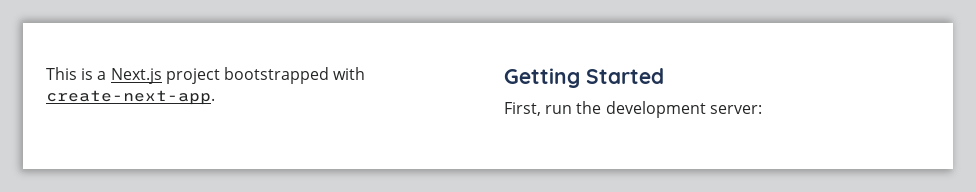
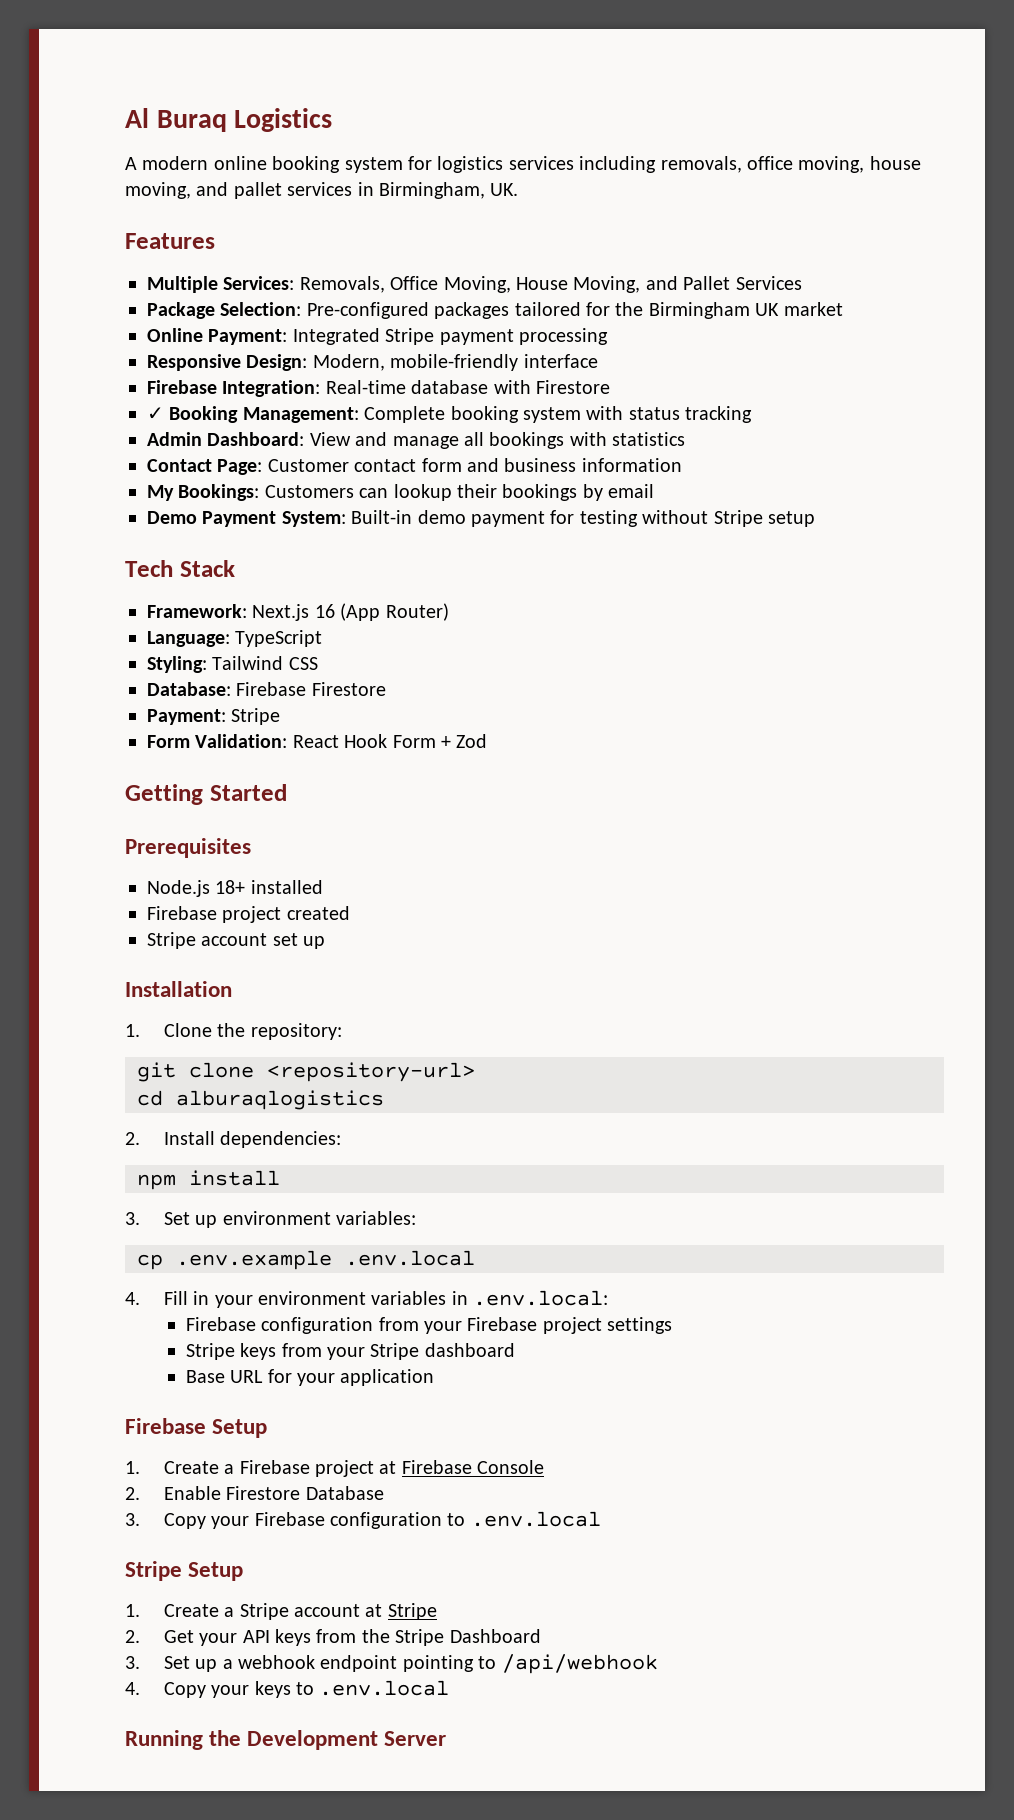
- This is a Next.js project bootstrapped with create-next-app.
+ Al Buraq Logistics
+ A modern online booking system for logistics services including removals, office moving, house moving, and pallet services in Birmingham, UK.
+ Features
+ Multiple Services: Removals, Office Moving, House Moving, and Pallet Services
+ Package Selection: Pre-configured packages tailored for the Birmingham UK market
+ Online Payment: Integrated Stripe payment processing
+ Responsive Design: Modern, mobile-friendly interface
+ Firebase Integration: Real-time database with Firestore
+ ✓ Booking Management: Complete booking system with status tracking
+ Admin Dashboard: View and manage all bookings with statistics
+ Contact Page: Customer contact form and business information
+ My Bookings: Customers can lookup their bookings by email
+ Demo Payment System: Built-in demo payment for testing without Stripe setup
+ Tech Stack
+ Framework: Next.js 16 (App Router)
+ Language: TypeScript
+ Styling: Tailwind CSS
+ Database: Firebase Firestore
+ Payment: Stripe
+ Form Validation: React Hook Form + Zod
  Getting Started
- First, run the development server:
+ Prerequisites
+ Node.js 18+ installed
+ Firebase project created
+ Stripe account set up
+ Installation
+ 1. Clone the repository:
+ git clone <repository-url>
+ cd alburaqlogistics
+ 2. Install dependencies:
+ npm install
+ 3. Set up environment variables:
+ cp .env.example .env.local
+ 4. Fill in your environment variables in .env.local:
+ Firebase configuration from your Firebase project settings
+ Stripe keys from your Stripe dashboard
+ Base URL for your application
+ Firebase Setup
+ 1. Create a Firebase project at Firebase Console
+ 2. Enable Firestore Database
+ 3. Copy your Firebase configuration to .env.local
+ Stripe Setup
+ 1. Create a Stripe account at Stripe
+ 2. Get your API keys from the Stripe Dashboard
+ 3. Set up a webhook endpoint pointing to /api/webhook
+ 4. Copy your keys to .env.local
+ Running the Development Server

